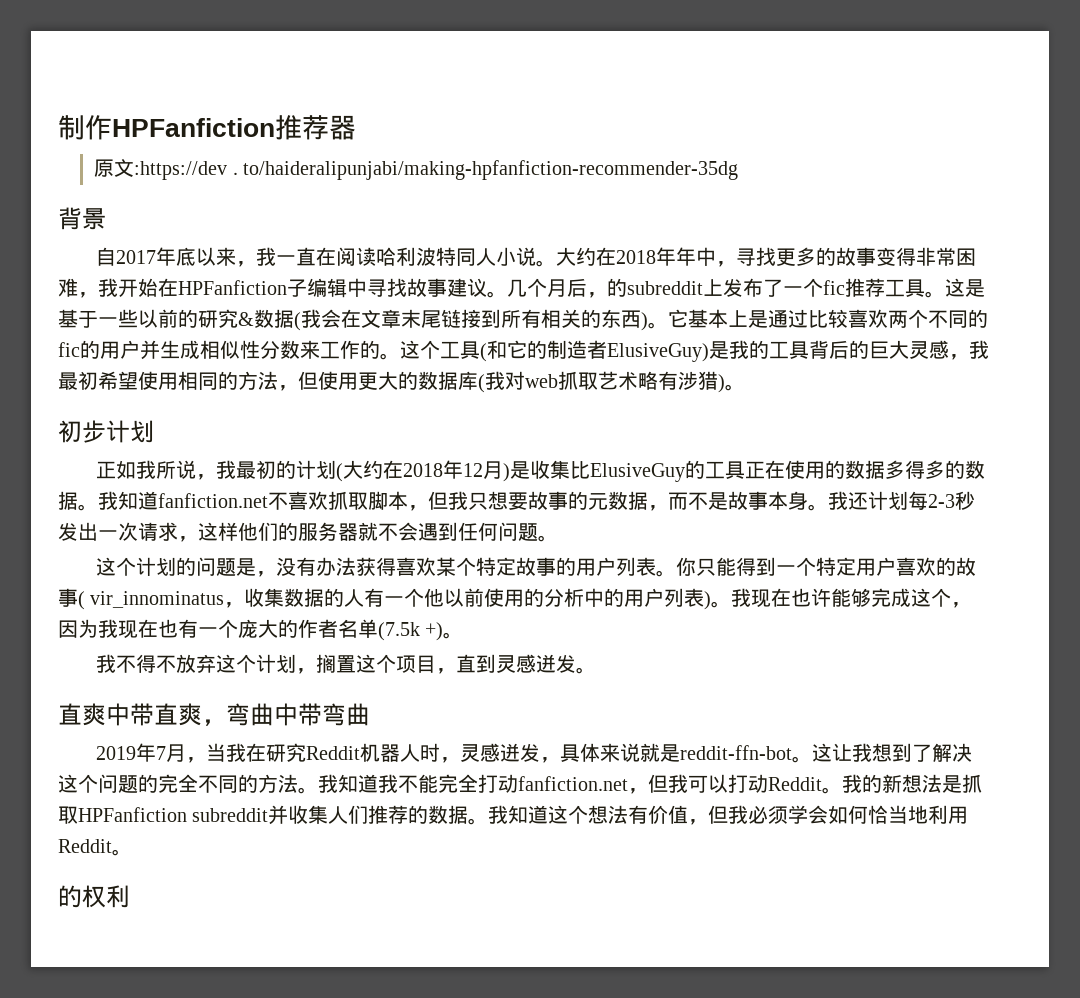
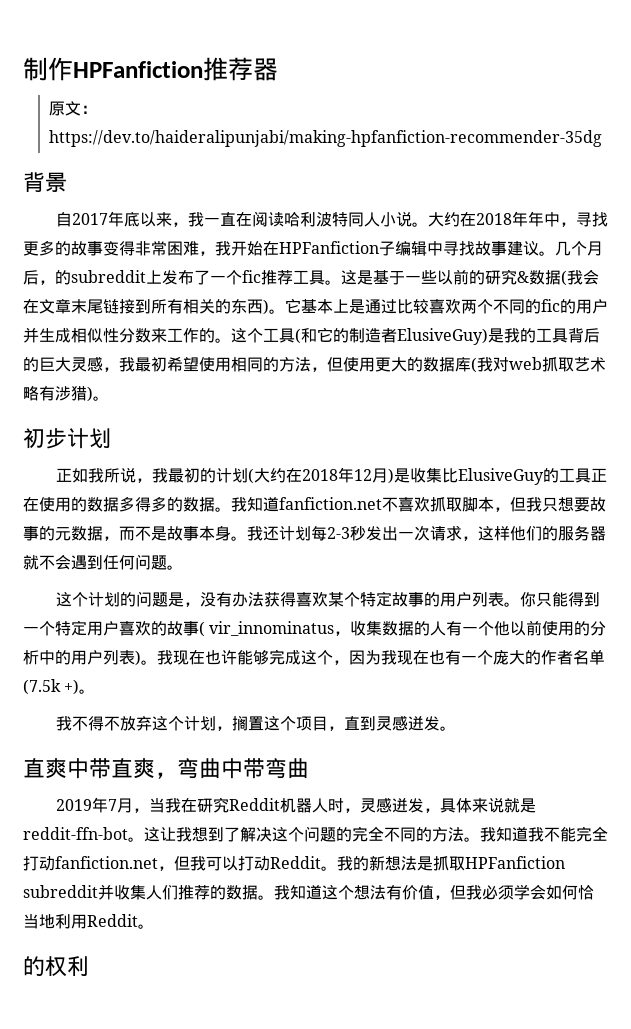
- 原文:https://dev . to/haideralipunjabi/making-hpfanfiction-recommender-35dg
+ 原文：https://dev.to/haideralipunjabi/making-hpfanfiction-recommender-35dg

